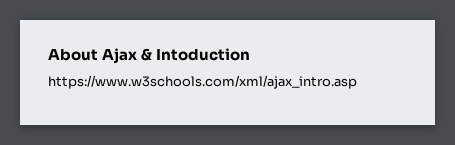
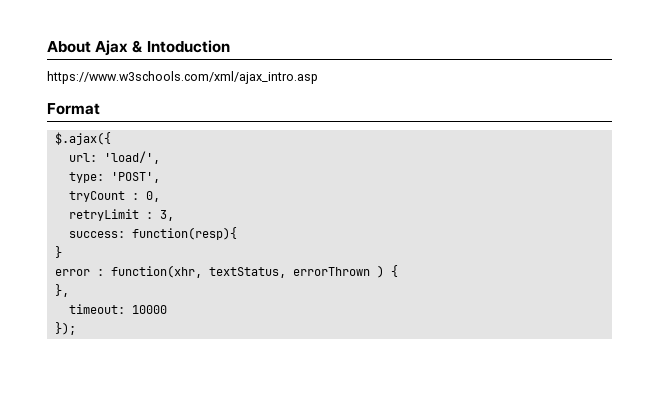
+ Format
+ $.ajax({
+ url: 'load/',
+ type: 'POST',
+ tryCount : 0,
+ retryLimit : 3,
+ success: function(resp){
+ }
+ error : function(xhr, textStatus, errorThrown ) {
+ },
+ timeout: 10000
+ });

